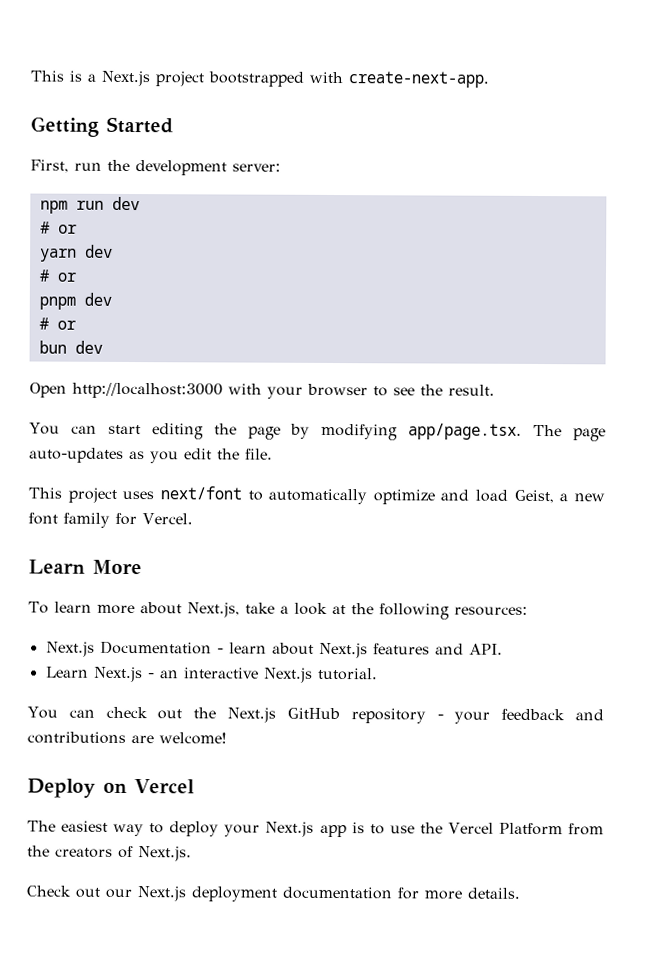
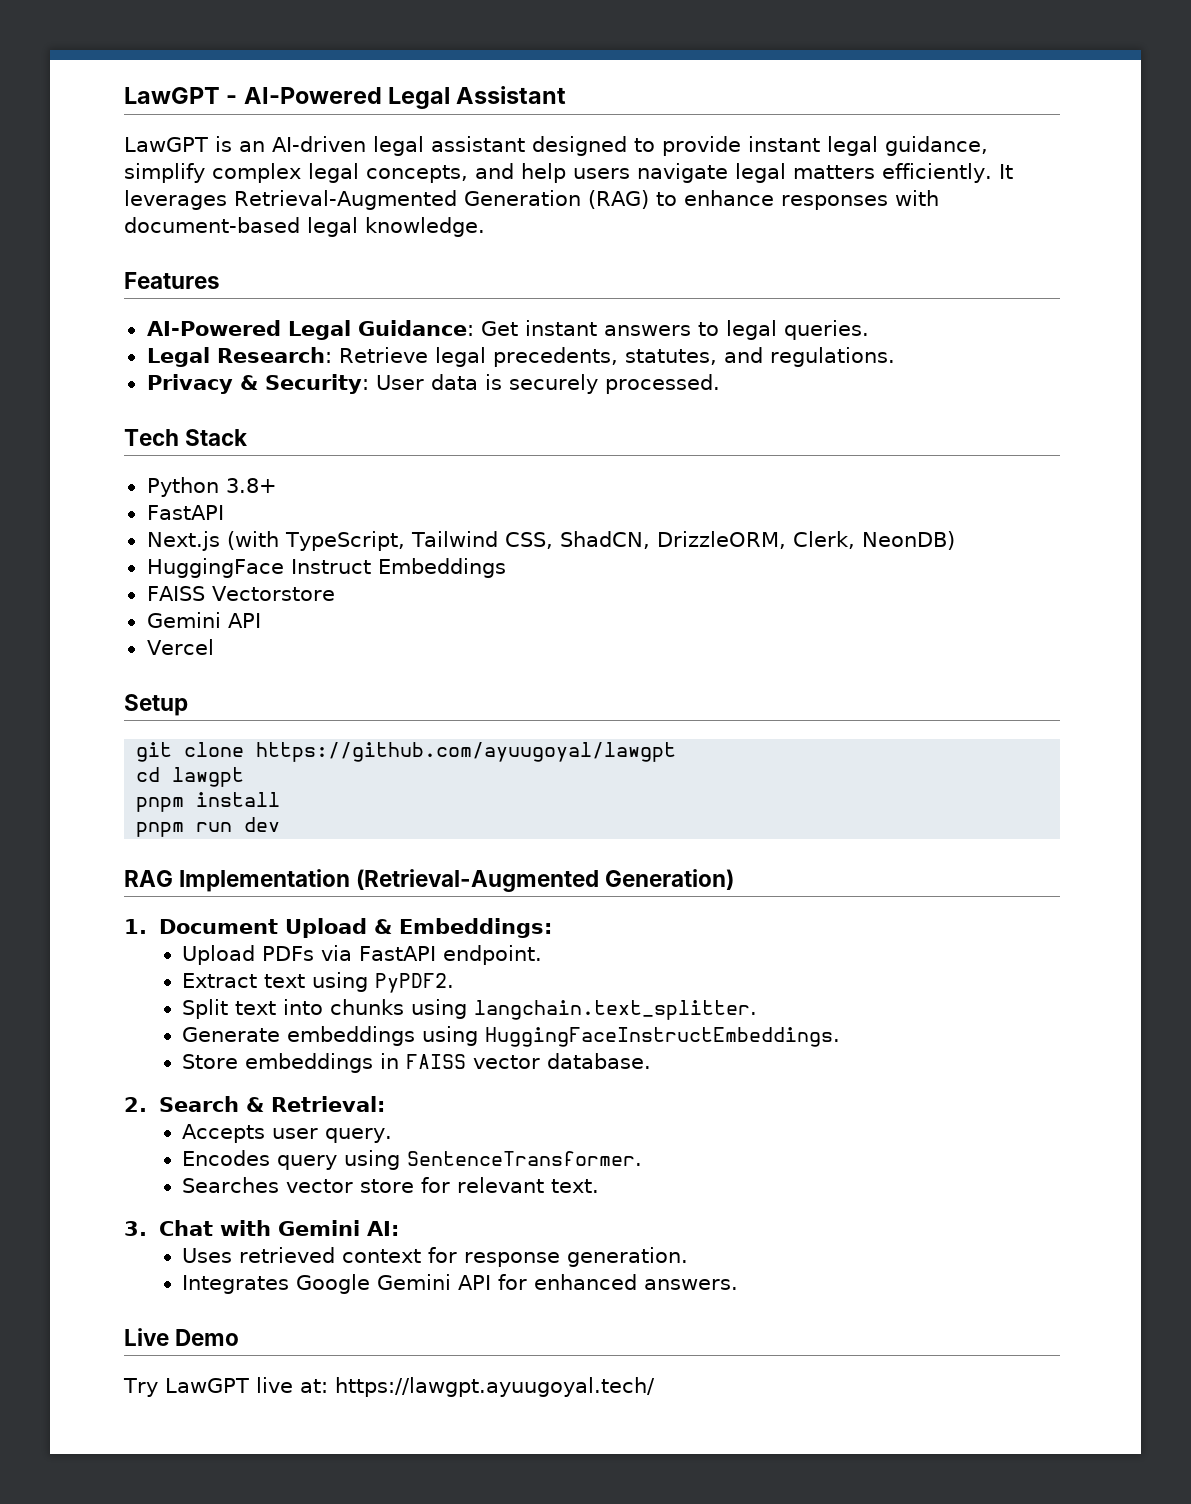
- This is a Next.js project bootstrapped with create-next-app.
- Getting Started
- First, run the development server:
- npm run dev
- # or
- yarn dev
- # or
- pnpm dev
- # or
- bun dev
- Open http://localhost:3000 with your browser to see the result.
- You can start editing the page by modifying app/page.tsx. The page auto-updates as you edit the file.
- This project uses next/font to automatically optimize and load Geist, a new font family for Vercel.
- Learn More
- To learn more about Next.js, take a look at the following resources:
- Next.js Documentation - learn about Next.js features and API.
- Learn Next.js - an interactive Next.js tutorial.
- You can check out the Next.js GitHub repository - your feedback and contributions are welcome!
- Deploy on Vercel
- The easiest way to deploy your Next.js app is to use the Vercel Platform from the creators of Next.js.
- Check out our Next.js deployment documentation for more details.
+ LawGPT - AI-Powered Legal Assistant
+ LawGPT is an AI-driven legal assistant designed to provide instant legal guidance, simplify complex legal concepts, and help users navigate legal matters efficiently. It leverages Retrieval-Augmented Generation (RAG) to enhance responses with document-based legal knowledge.
+ Features
+ AI-Powered Legal Guidance: Get instant answers to legal queries.
+ Legal Research: Retrieve legal precedents, statutes, and regulations.
+ Privacy & Security: User data is securely processed.
+ Tech Stack
+ Python 3.8+
+ FastAPI
+ Next.js (with TypeScript, Tailwind CSS, ShadCN, DrizzleORM, Clerk, NeonDB)
+ HuggingFace Instruct Embeddings
+ FAISS Vectorstore
+ Gemini API
+ Vercel
+ Setup
+ git clone https://github.com/ayuugoyal/lawgpt
+ cd lawgpt
+ pnpm install
+ pnpm run dev
+ RAG Implementation (Retrieval-Augmented Generation)
+ 1. Document Upload & Embeddings:
+ Upload PDFs via FastAPI endpoint.
+ Extract text using PyPDF2.
+ Split text into chunks using langchain.text_splitter.
+ Generate embeddings using HuggingFaceInstructEmbeddings.
+ Store embeddings in FAISS vector database.
+ 2. Search & Retrieval:
+ Accepts user query.
+ Encodes query using SentenceTransformer.
+ Searches vector store for relevant text.
+ 3. Chat with Gemini AI:
+ Uses retrieved context for response generation.
+ Integrates Google Gemini API for enhanced answers.
+ Live Demo
+ Try LawGPT live at: https://lawgpt.ayuugoyal.tech/

